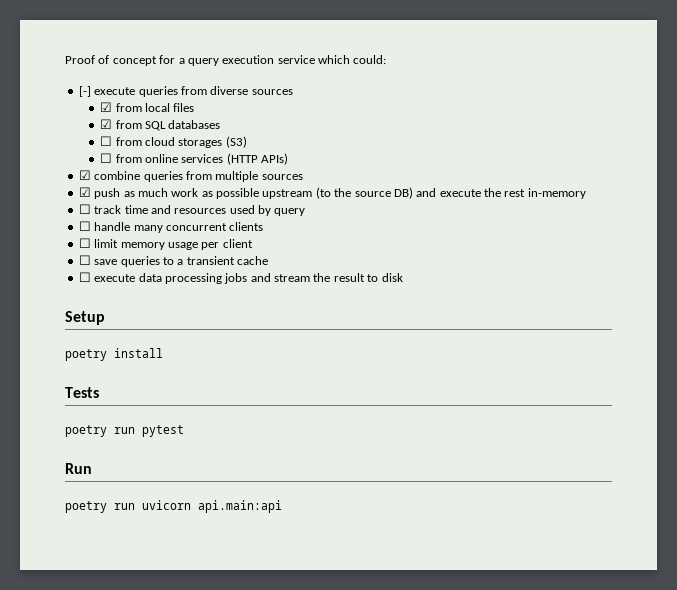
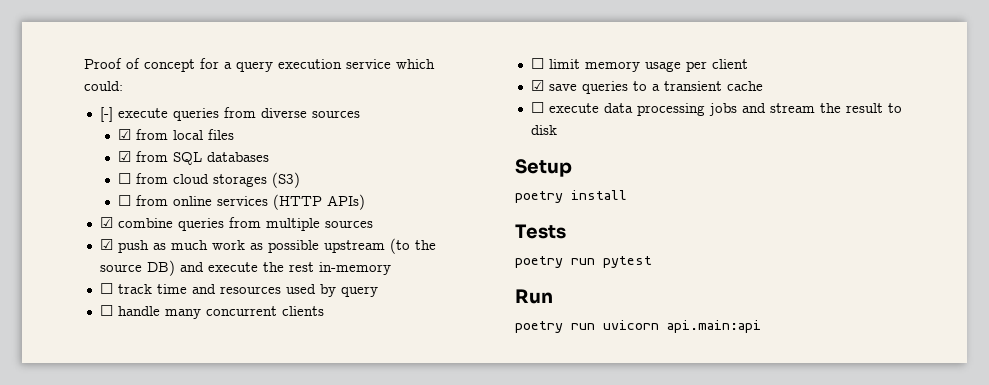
- ☐ save queries to a transient cache
+ ☑ save queries to a transient cache

